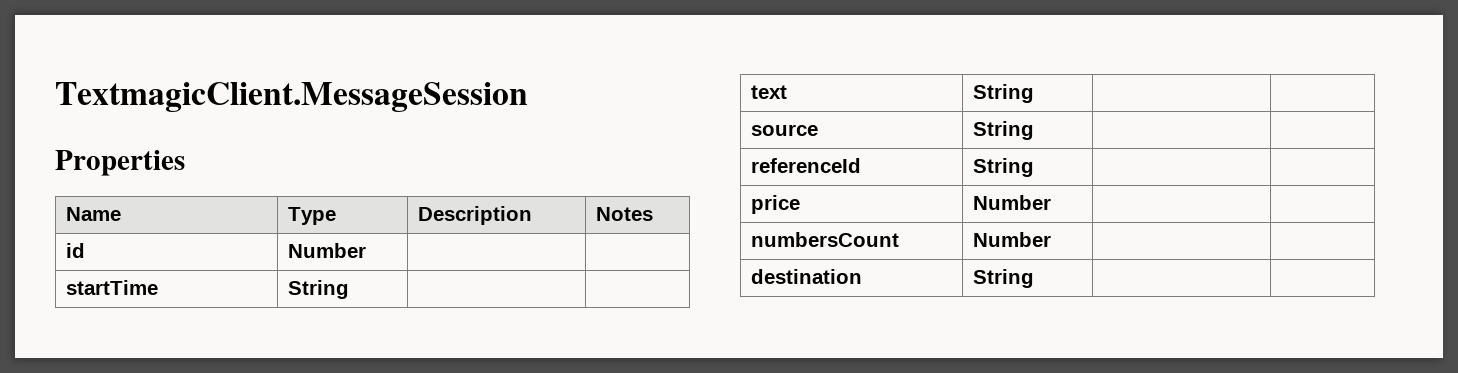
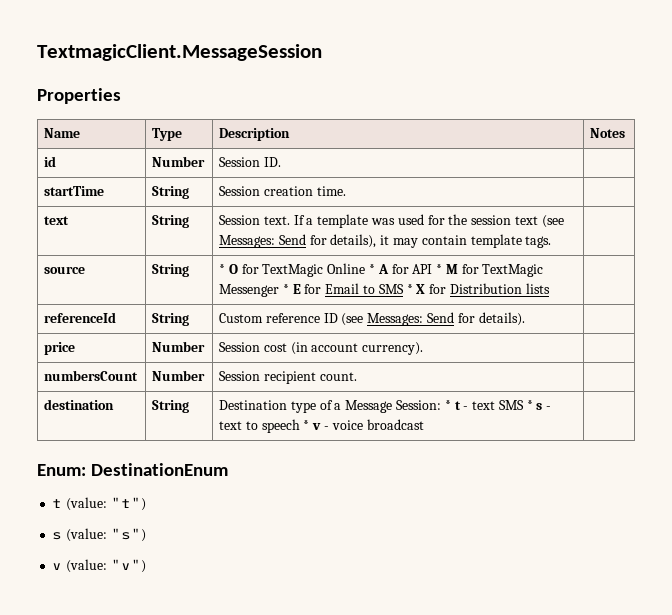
- id | Number | |
+ id | Number | Session ID. |
- startTime | String | |
+ startTime | String | Session creation time. |
- text | String | |
- source | String | |
- referenceId | String | |
- price | Number | |
+ text | String | Session text. If a template was used for the session text (see Messages: Send for details), it may contain template tags. |
+ source | String | * O for TextMagic Online * A for API * M for TextMagic Messenger * E for Email to SMS * X for Distribution lists |
+ referenceId | String | Custom reference ID (see Messages: Send for details). |
+ price | Number | Session cost (in account currency). |
- numbersCount | Number | |
+ numbersCount | Number | Session recipient count. |
- destination | String | |
+ destination | String | Destination type of a Message Session: * t - text SMS * s - text to speech * v - voice broadcast |
+ Enum: DestinationEnum
+ t (value: "t")
+ s (value: "s")
+ v (value: "v")

